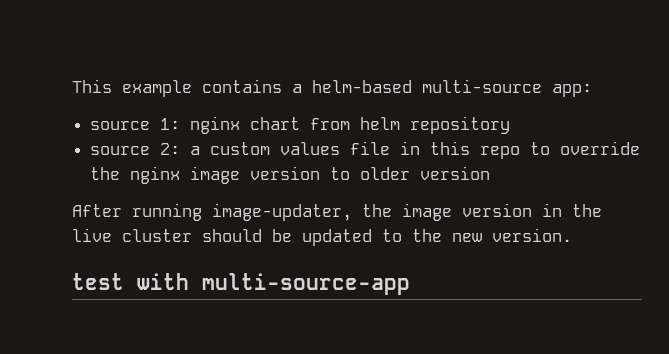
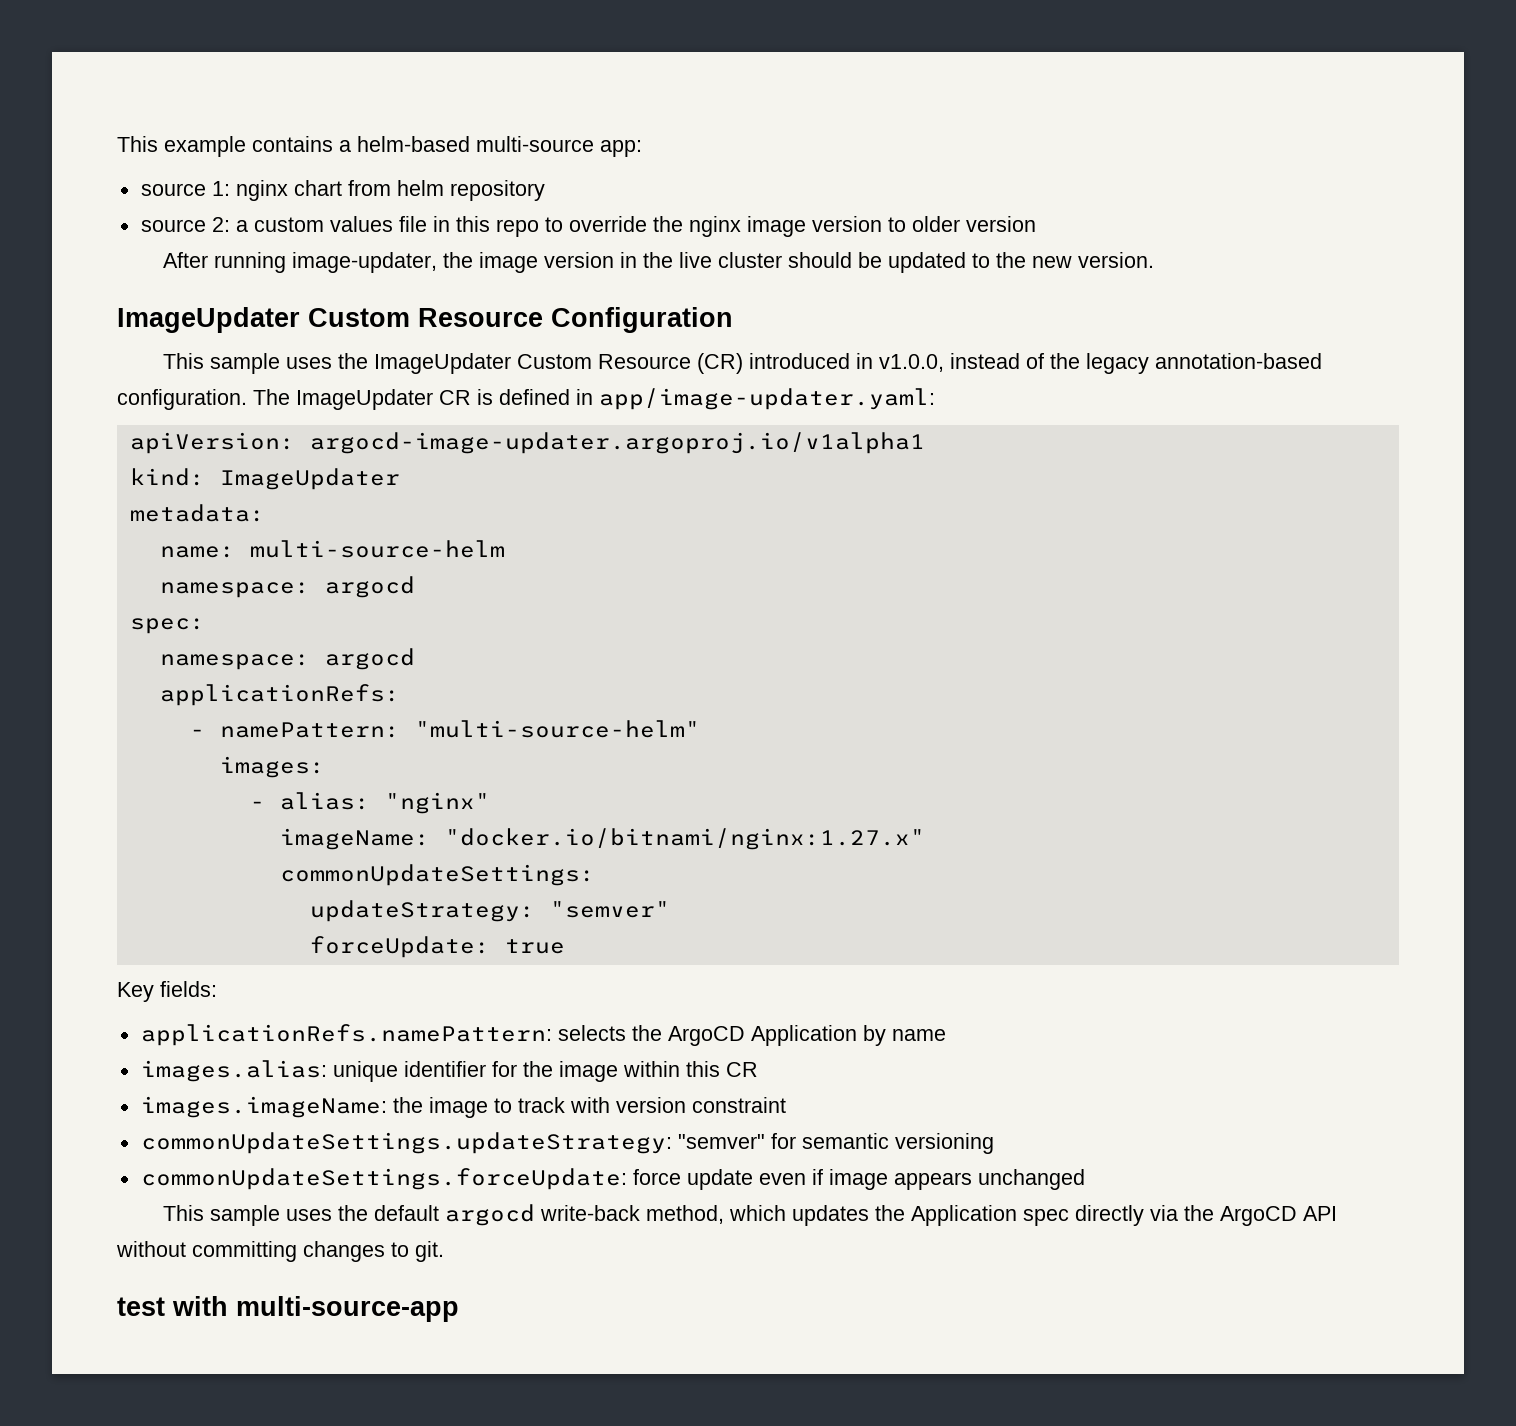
+ ImageUpdater Custom Resource Configuration
+ This sample uses the ImageUpdater Custom Resource (CR) introduced in v1.0.0, instead of the legacy annotation-based configuration. The ImageUpdater CR is defined in app/image-updater.yaml:
+ apiVersion: argocd-image-updater.argoproj.io/v1alpha1
+ kind: ImageUpdater
+ metadata:
+ name: multi-source-helm
+ namespace: argocd
+ spec:
+ namespace: argocd
+ applicationRefs:
+ - namePattern: "multi-source-helm"
+ images:
+ - alias: "nginx"
+ imageName: "docker.io/bitnami/nginx:1.27.x"
+ commonUpdateSettings:
+ updateStrategy: "semver"
+ forceUpdate: true
+ Key fields:
+ applicationRefs.namePattern: selects the ArgoCD Application by name
+ images.alias: unique identifier for the image within this CR
+ images.imageName: the image to track with version constraint
+ commonUpdateSettings.updateStrategy: "semver" for semantic versioning
+ commonUpdateSettings.forceUpdate: force update even if image appears unchanged
+ This sample uses the default argocd write-back method, which updates the Application spec directly via the ArgoCD API without committing changes to git.

